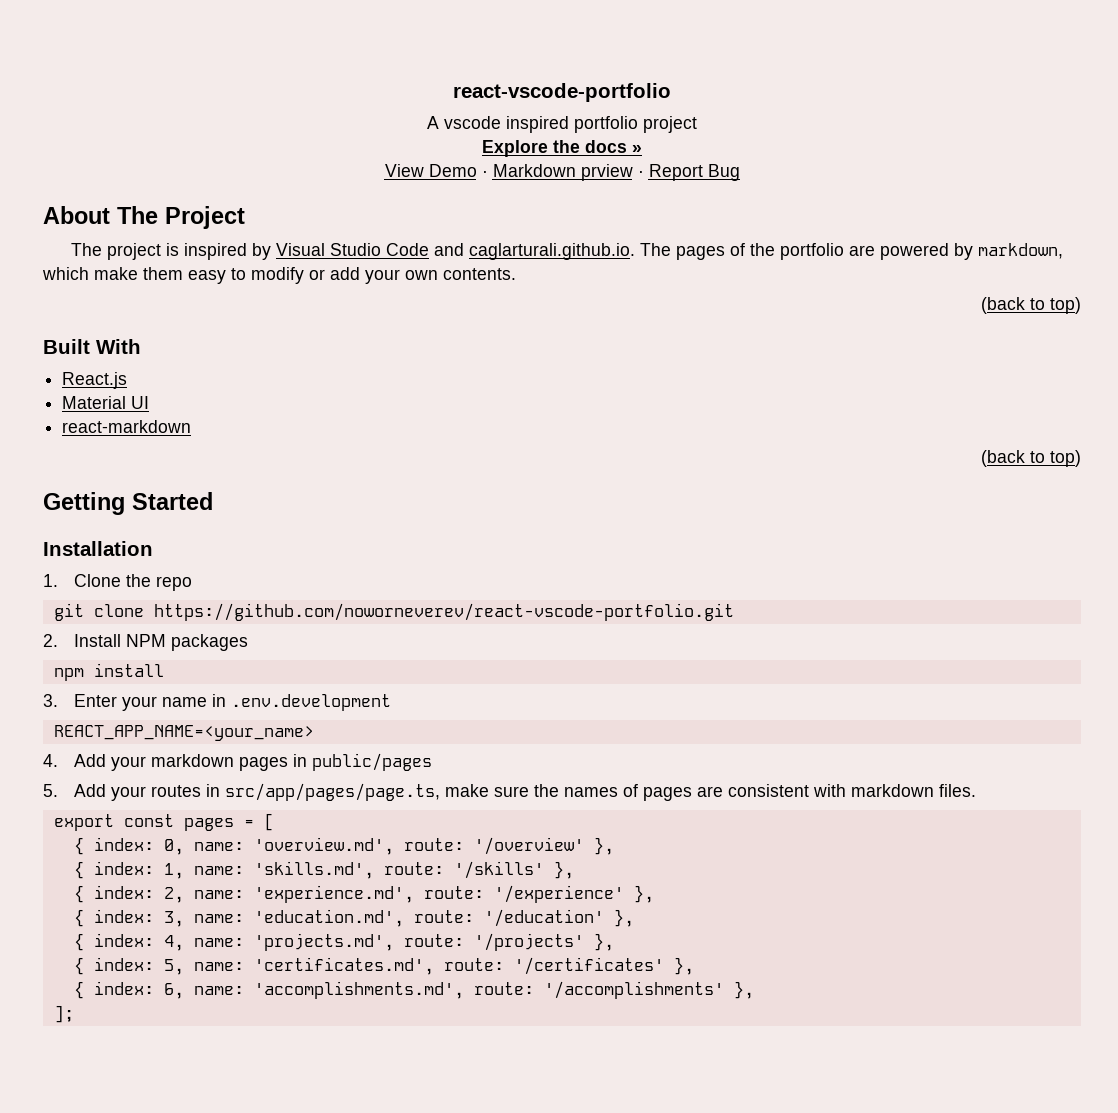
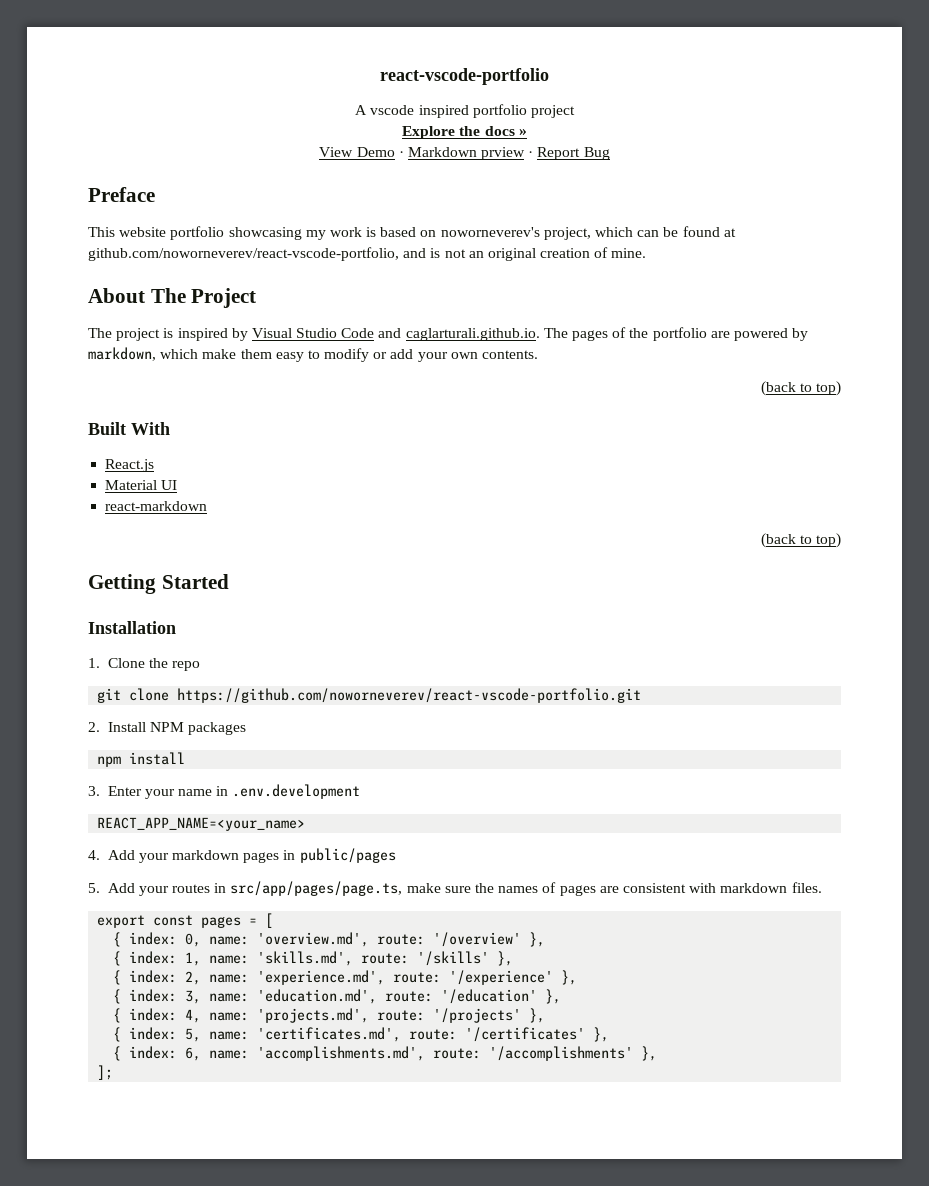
+ Preface
+ This website portfolio showcasing my work is based on noworneverev's project, which can be found at github.com/noworneverev/react-vscode-portfolio, and is not an original creation of mine.

